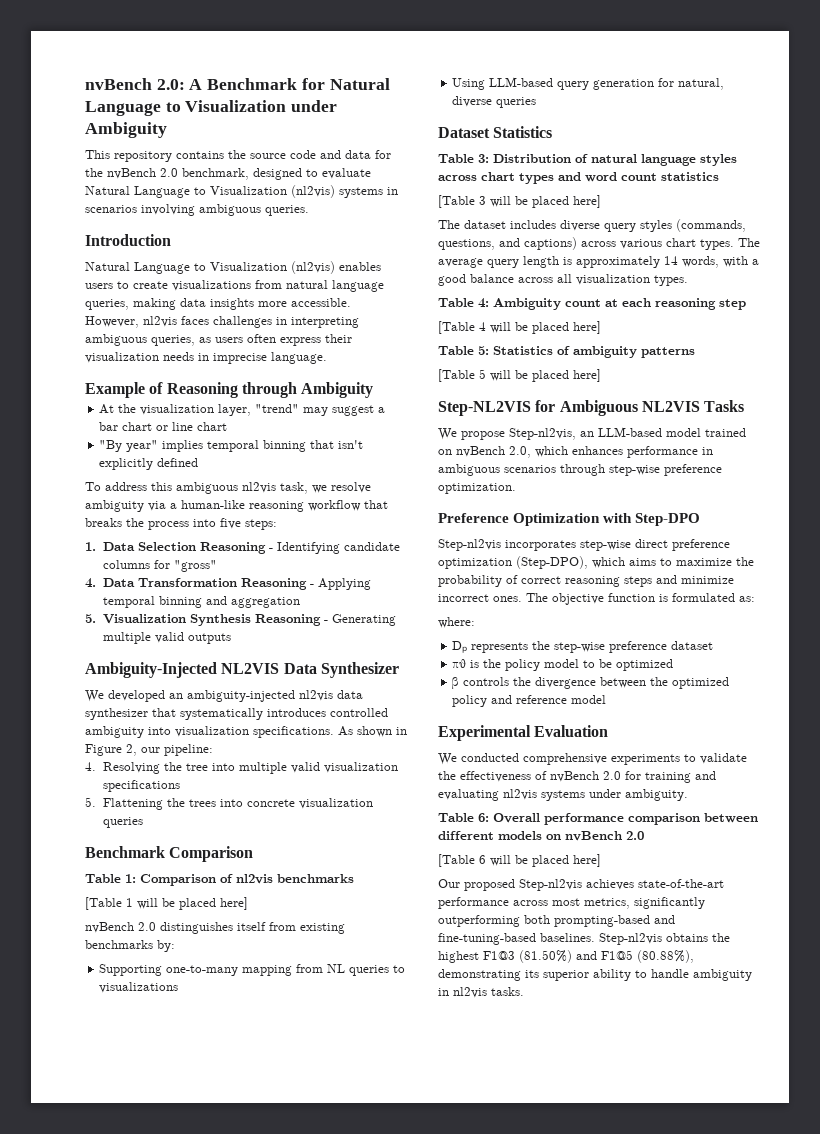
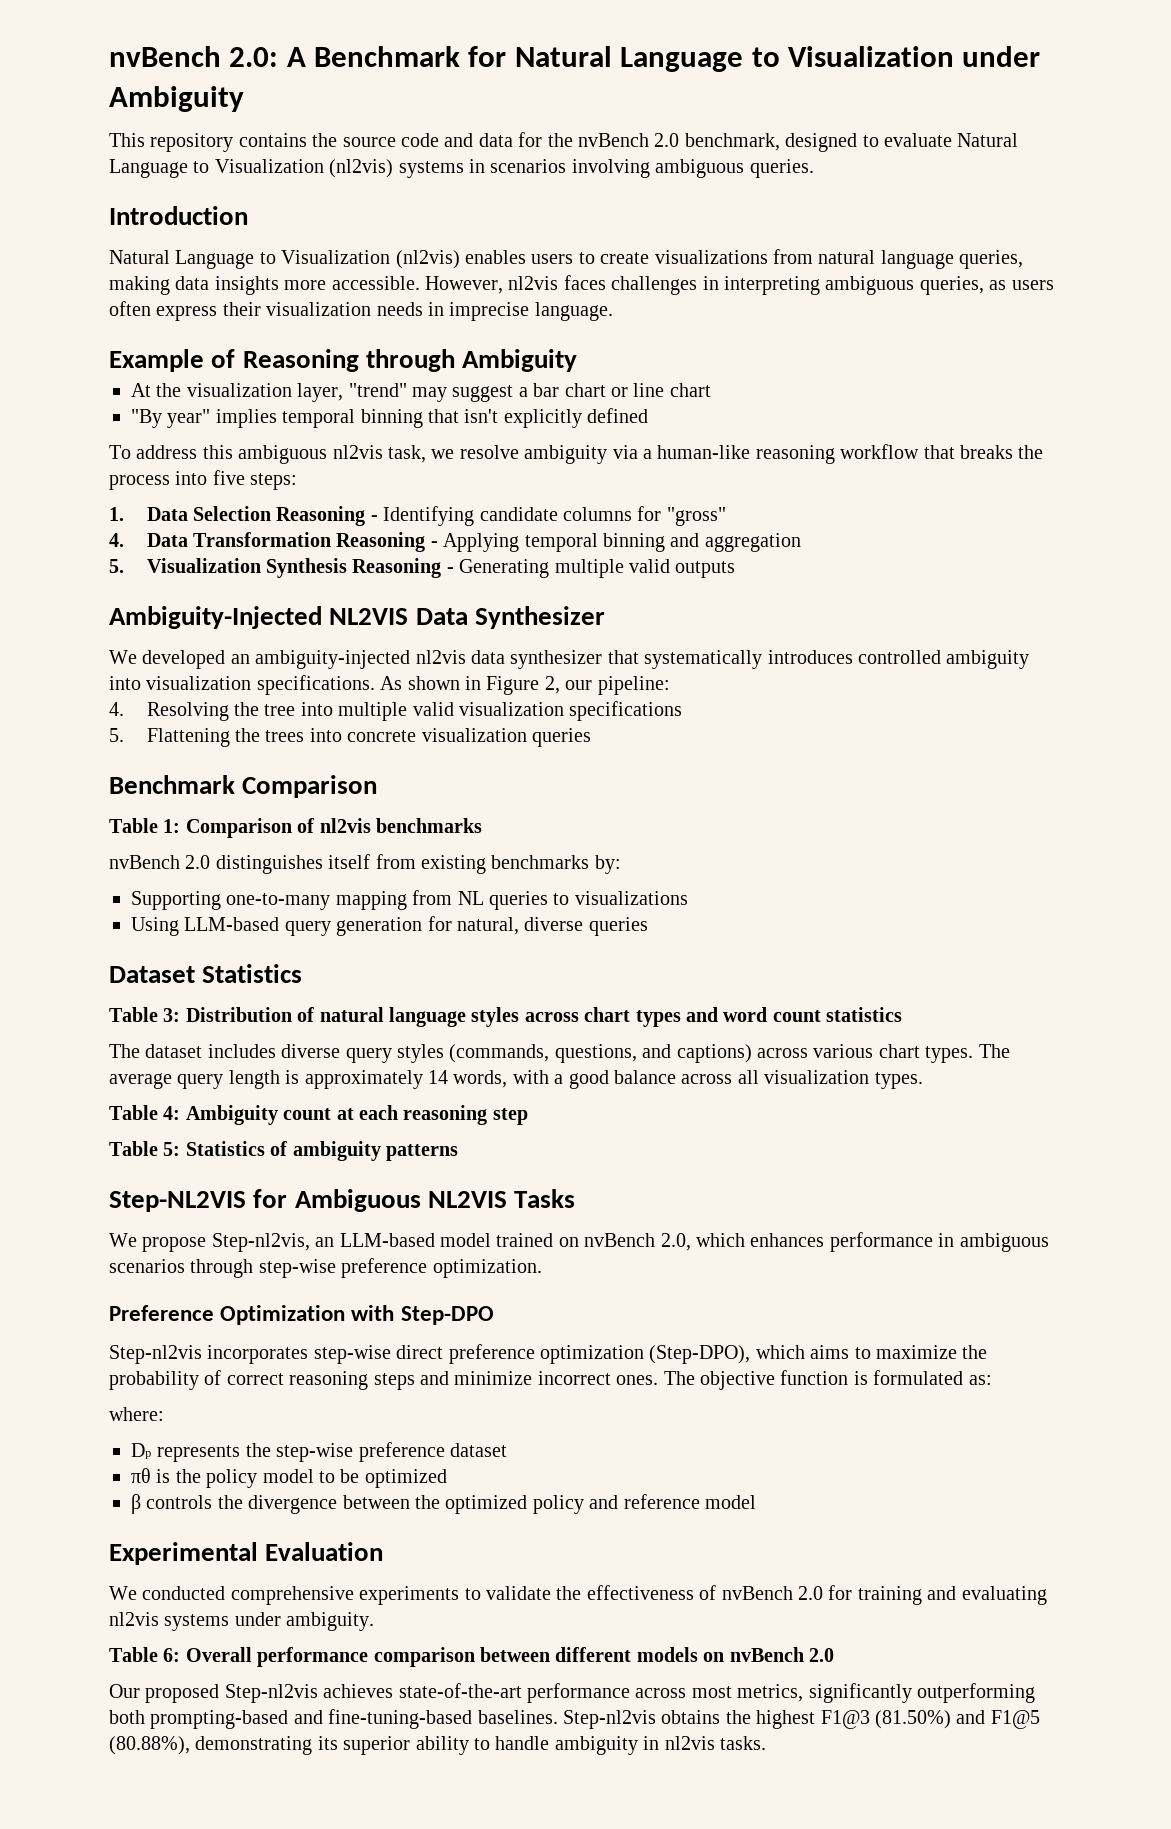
- [Table 1 will be placed here]
- [Table 3 will be placed here]
- [Table 4 will be placed here]
- [Table 5 will be placed here]
- [Table 6 will be placed here]

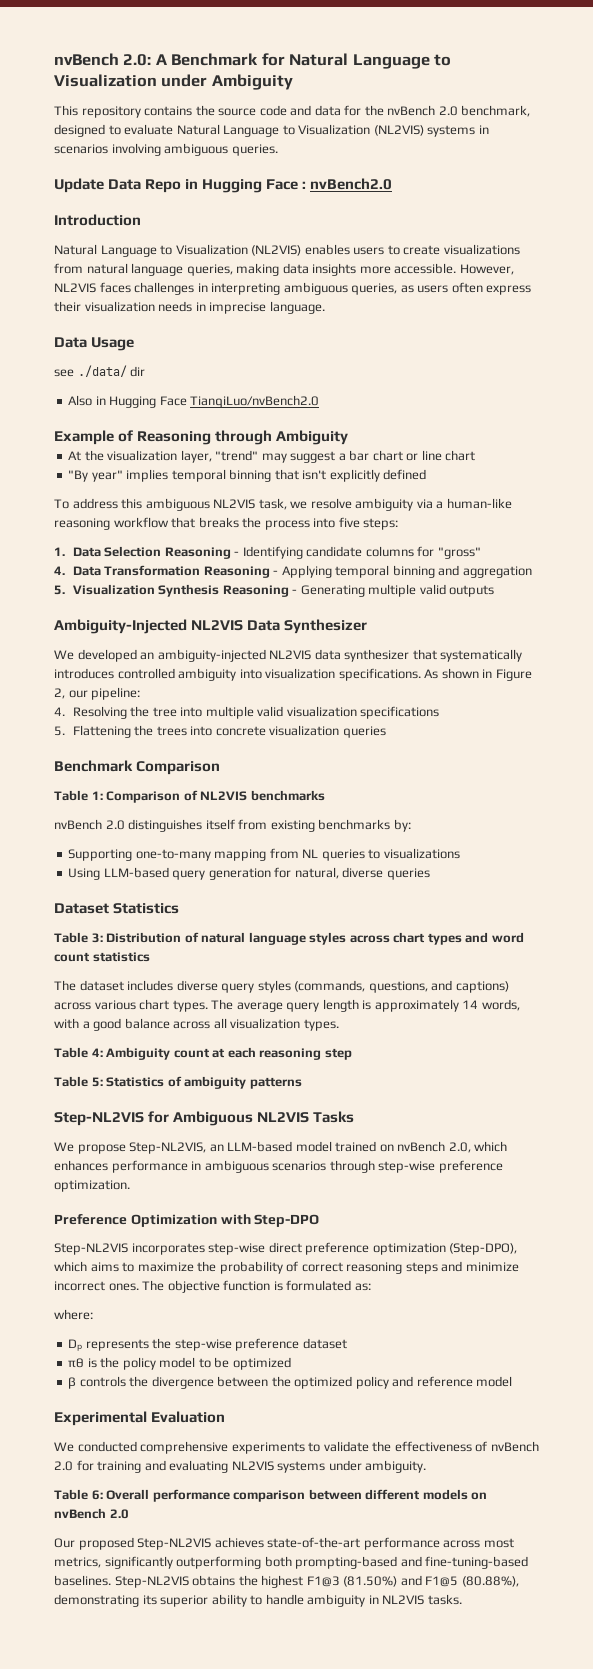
- This repository contains the source code and data for the nvBench 2.0 benchmark, designed to evaluate Natural Language to Visualization (nl2vis) systems in scenarios involving ambiguous queries.
+ This repository contains the source code and data for the nvBench 2.0 benchmark, designed to evaluate Natural Language to Visualization (NL2VIS) systems in scenarios involving ambiguous queries.
+ Update Data Repo in Hugging Face : nvBench2.0
- Natural Language to Visualization (nl2vis) enables users to create visualizations from natural language queries, making data insights more accessible.
+ Natural Language to Visualization (NL2VIS) enables users to create visualizations from natural language queries, making data insights more accessible.
- However, nl2vis faces challenges in interpreting ambiguous queries, as users often express their visualization needs in imprecise language.
+ However, NL2VIS faces challenges in interpreting ambiguous queries, as users often express their visualization needs in imprecise language.
+ Data Usage
+ see ./data/ dir
+ Also in Hugging Face TianqiLuo/nvBench2.0
- To address this ambiguous nl2vis task, we resolve ambiguity via a human-like reasoning workflow that breaks the process into five steps:
+ To address this ambiguous NL2VIS task, we resolve ambiguity via a human-like reasoning workflow that breaks the process into five steps:
- We developed an ambiguity-injected nl2vis data synthesizer that systematically introduces controlled ambiguity into visualization specifications.
+ We developed an ambiguity-injected NL2VIS data synthesizer that systematically introduces controlled ambiguity into visualization specifications.
- Table 1: Comparison of nl2vis benchmarks
+ Table 1: Comparison of NL2VIS benchmarks
- We propose Step-nl2vis, an LLM-based model trained on nvBench 2.0, which enhances performance in ambiguous scenarios through step-wise preference optimization.
+ We propose Step-NL2VIS, an LLM-based model trained on nvBench 2.0, which enhances performance in ambiguous scenarios through step-wise preference optimization.
- Step-nl2vis incorporates step-wise direct preference optimization (Step-DPO), which aims to maximize the probability of correct reasoning steps and minimize incorrect ones.
+ Step-NL2VIS incorporates step-wise direct preference optimization (Step-DPO), which aims to maximize the probability of correct reasoning steps and minimize incorrect ones.
- We conducted comprehensive experiments to validate the effectiveness of nvBench 2.0 for training and evaluating nl2vis systems under ambiguity.
+ We conducted comprehensive experiments to validate the effectiveness of nvBench 2.0 for training and evaluating NL2VIS systems under ambiguity.
- Our proposed Step-nl2vis achieves state-of-the-art performance across most metrics, significantly outperforming both prompting-based and fine-tuning-based baselines.
+ Our proposed Step-NL2VIS achieves state-of-the-art performance across most metrics, significantly outperforming both prompting-based and fine-tuning-based baselines.
- Step-nl2vis obtains the highest F1@3 (81.50%) and F1@5 (80.88%), demonstrating its superior ability to handle ambiguity in nl2vis tasks.
+ Step-NL2VIS obtains the highest F1@3 (81.50%) and F1@5 (80.88%), demonstrating its superior ability to handle ambiguity in NL2VIS tasks.

